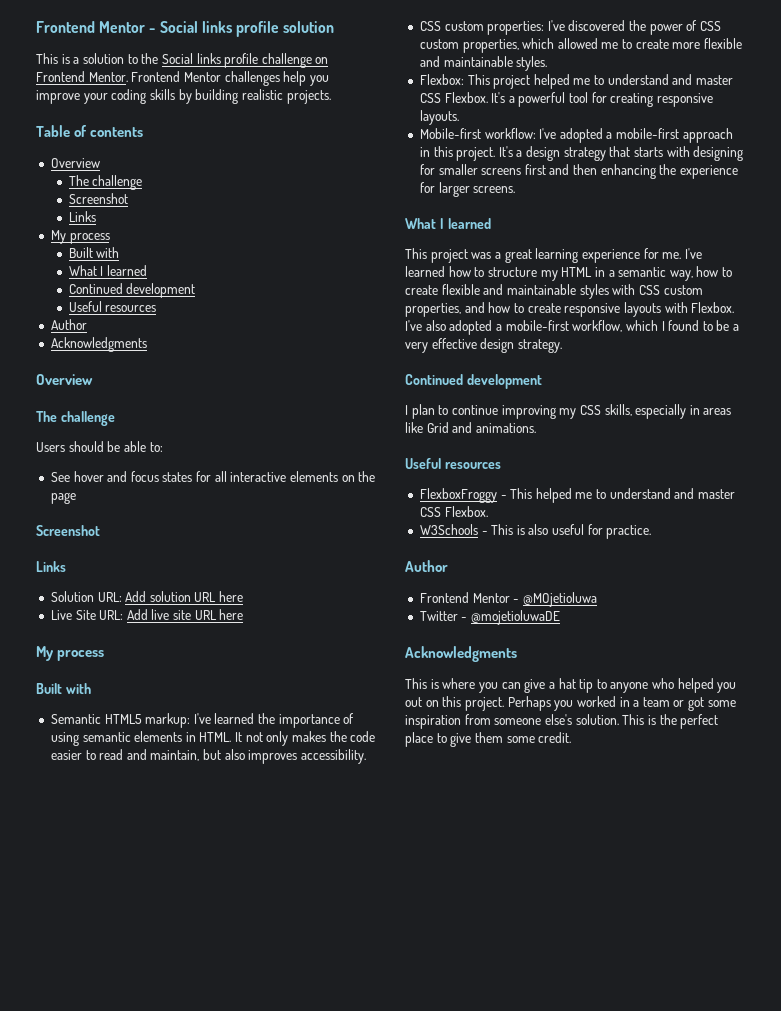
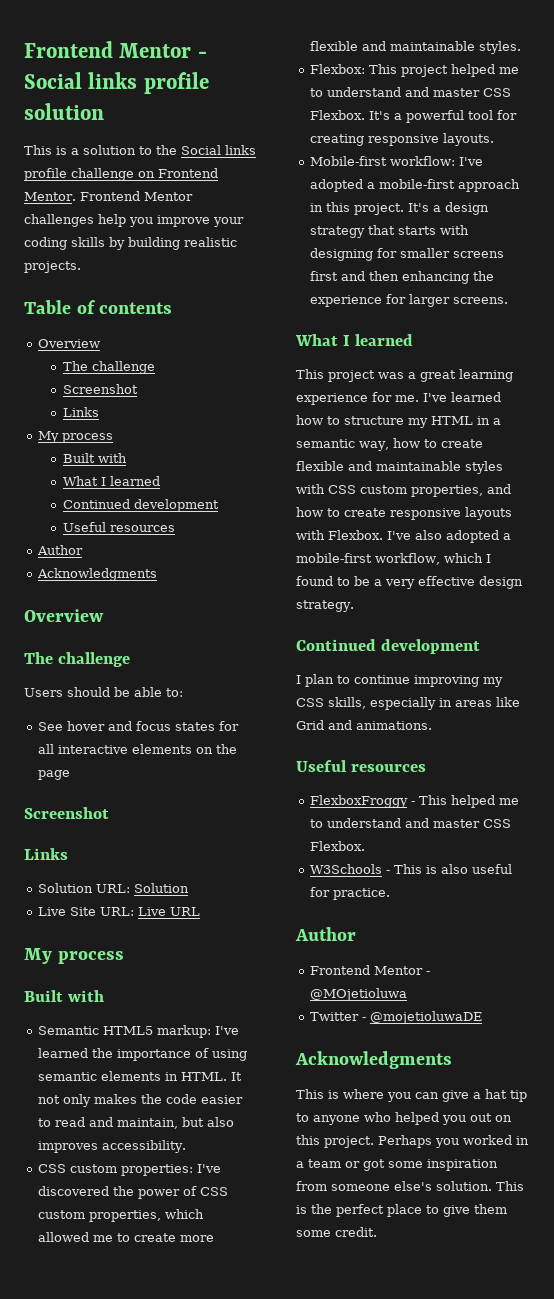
- Solution URL: Add solution URL here
+ Solution URL: Solution
- Live Site URL: Add live site URL here
+ Live Site URL: Live URL

